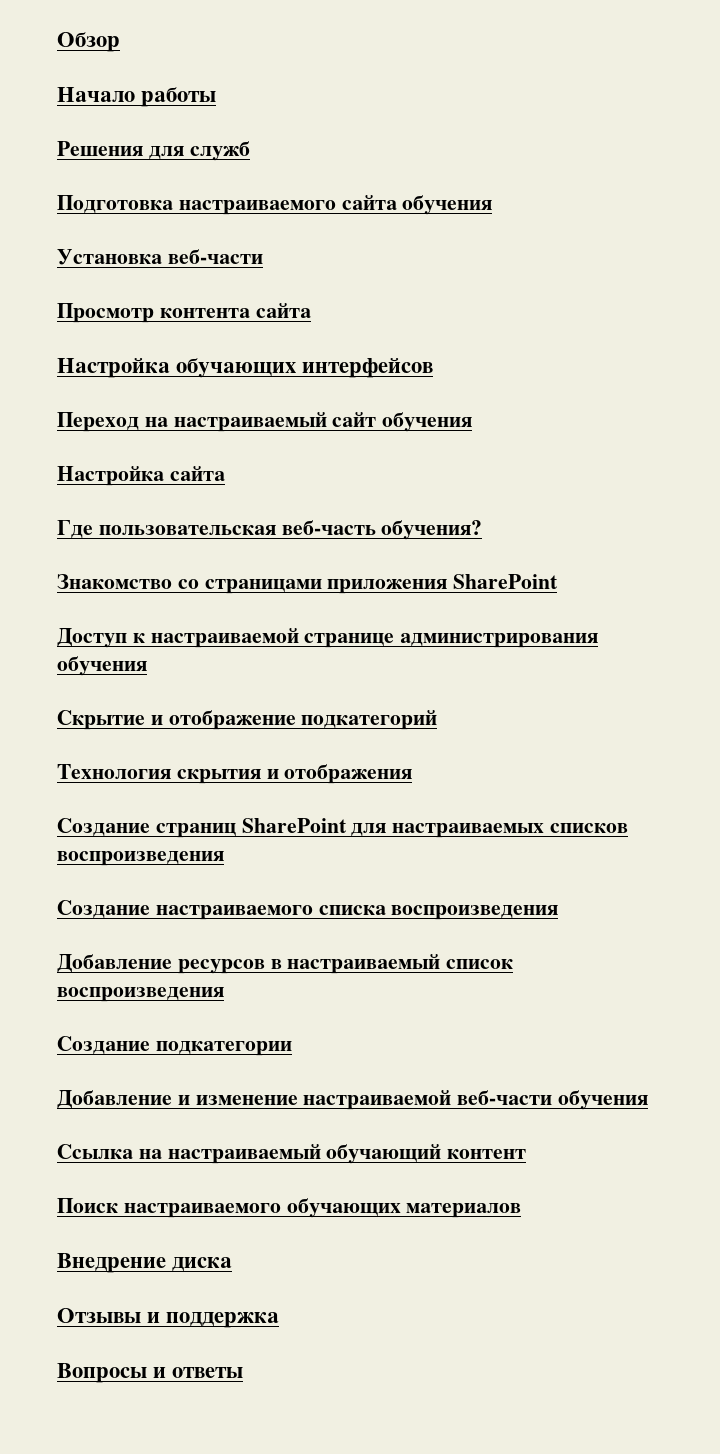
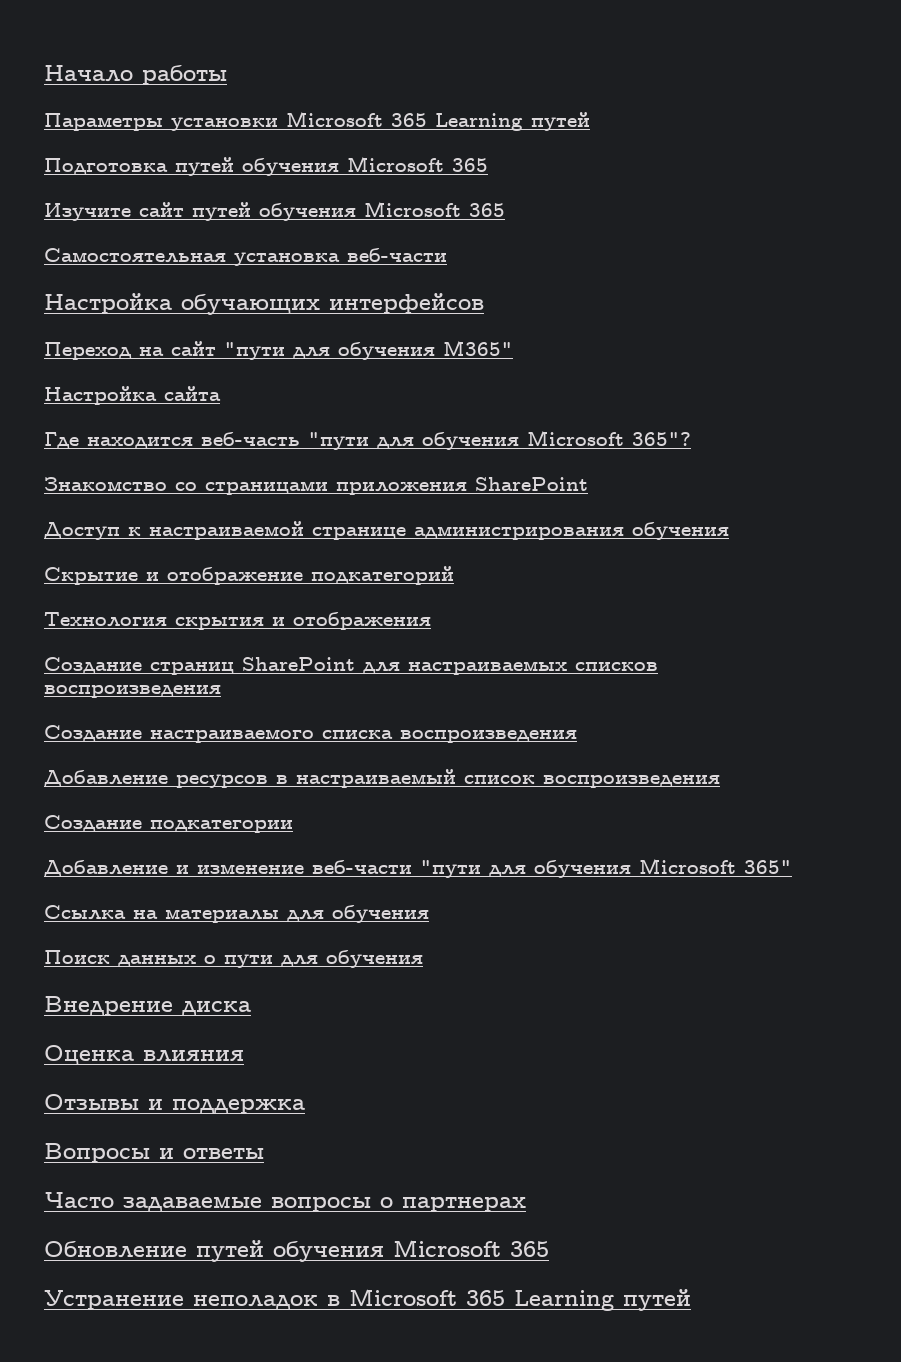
- Обзор
- Решения для служб
+ Параметры установки Microsoft 365 Learning путей
- Подготовка настраиваемого сайта обучения
- Установка веб-части
- Просмотр контента сайта
+ Подготовка путей обучения Microsoft 365
+ Изучите сайт путей обучения Microsoft 365
+ Самостоятельная установка веб-части
- Переход на настраиваемый сайт обучения
+ Переход на сайт "пути для обучения M365"
- Где пользовательская веб-часть обучения?
+ Где находится веб-часть "пути для обучения Microsoft 365"?
- Добавление и изменение настраиваемой веб-части обучения
+ Добавление и изменение веб-части "пути для обучения Microsoft 365"
- Ссылка на настраиваемый обучающий контент
- Поиск настраиваемого обучающих материалов
+ Ссылка на материалы для обучения
+ Поиск данных о пути для обучения
+ Оценка влияния
+ Часто задаваемые вопросы о партнерах
+ Обновление путей обучения Microsoft 365
+ Устранение неполадок в Microsoft 365 Learning путей

